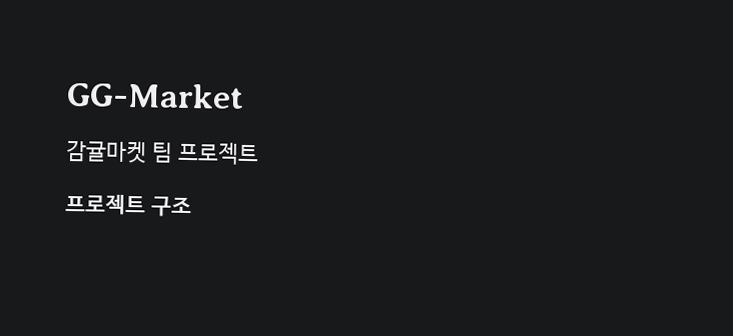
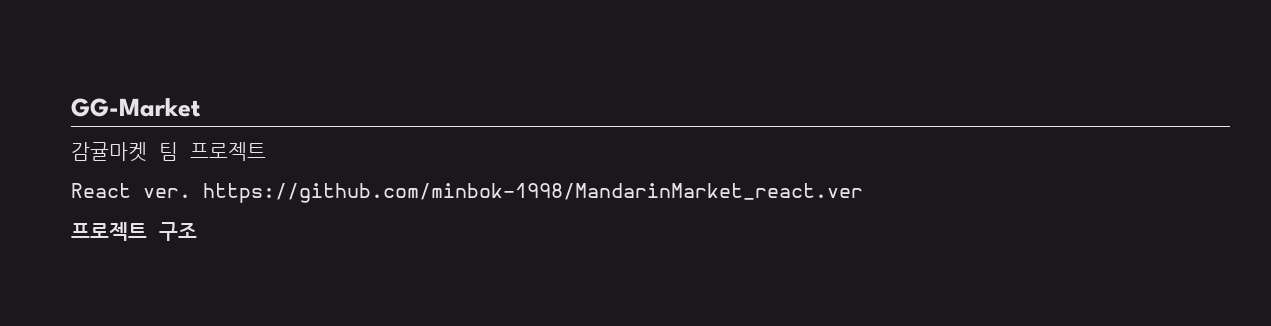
+ React ver. https://github.com/minbok-1998/MandarinMarket_react.ver

